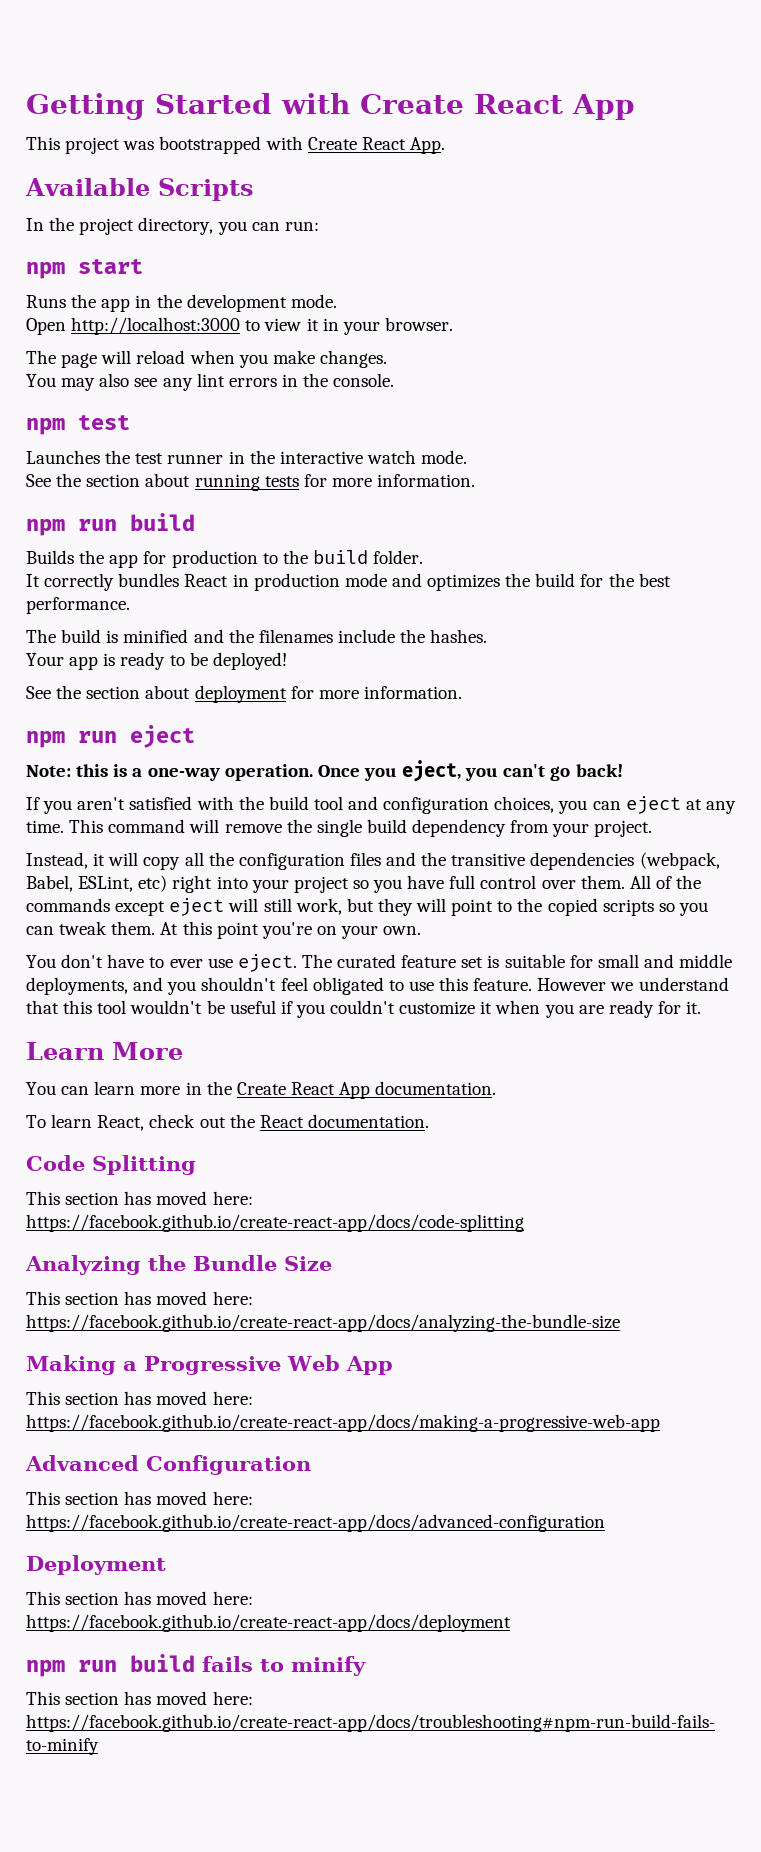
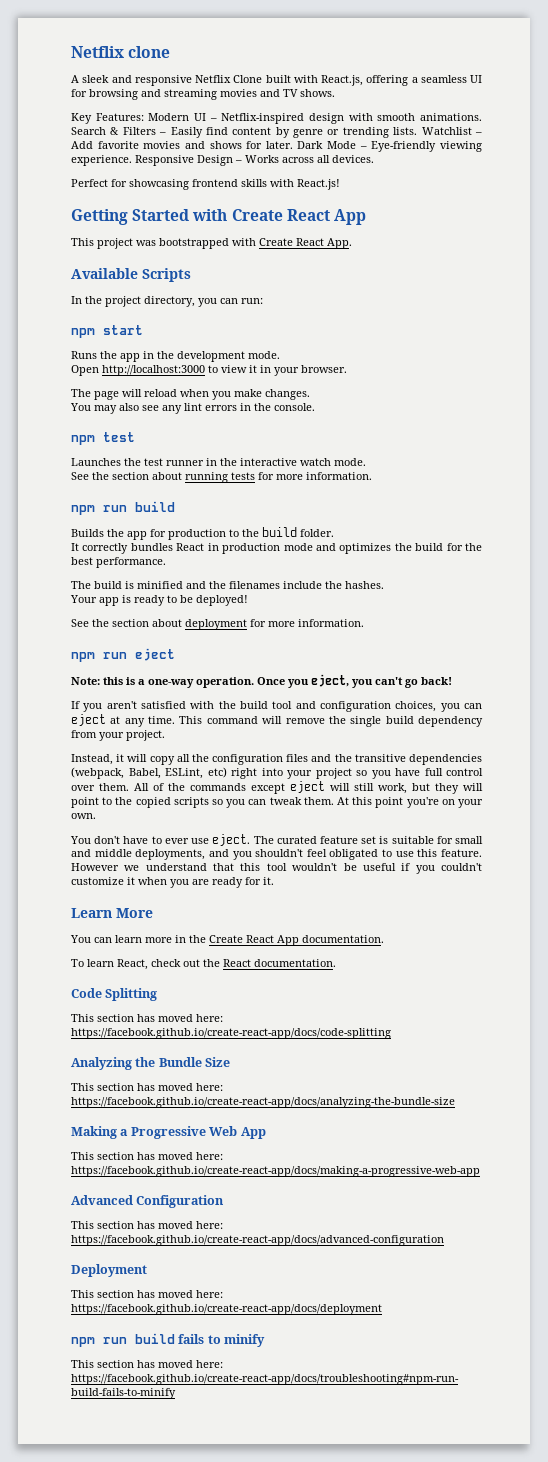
+ Netflix clone
+ A sleek and responsive Netflix Clone built with React.js, offering a seamless UI for browsing and streaming movies and TV shows.
+ Key Features: Modern UI – Netflix-inspired design with smooth animations. Search & Filters – Easily find content by genre or trending lists. Watchlist – Add favorite movies and shows for later. Dark Mode – Eye-friendly viewing experience. Responsive Design – Works across all devices.
+ Perfect for showcasing frontend skills with React.js!

